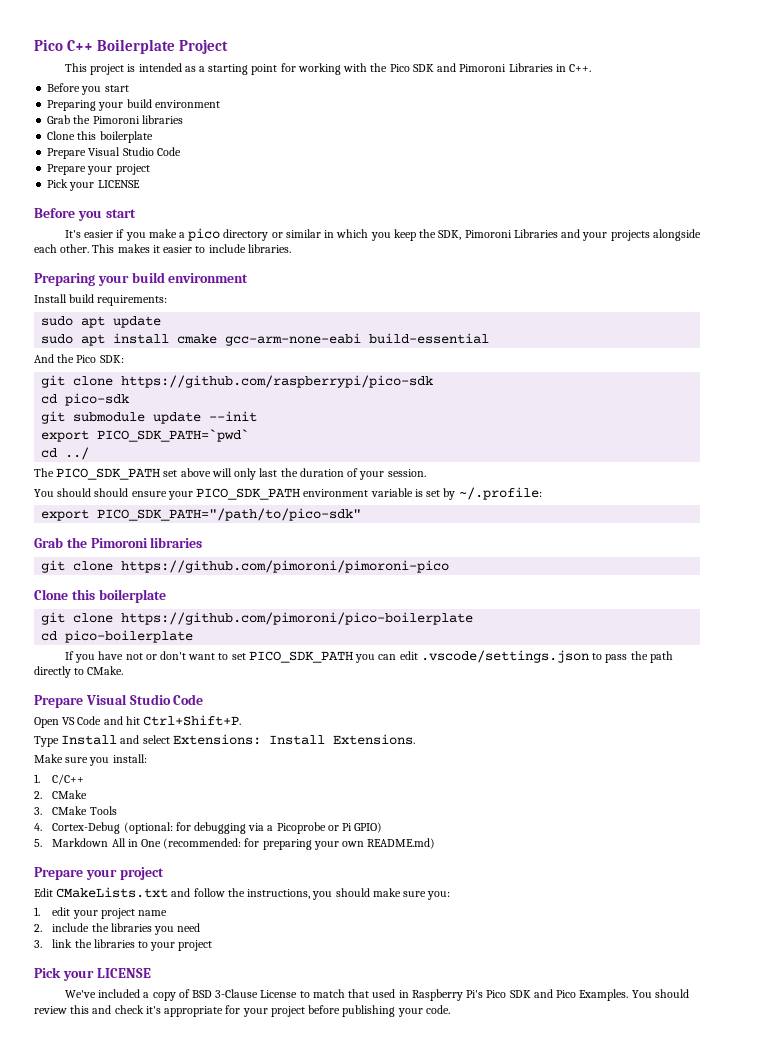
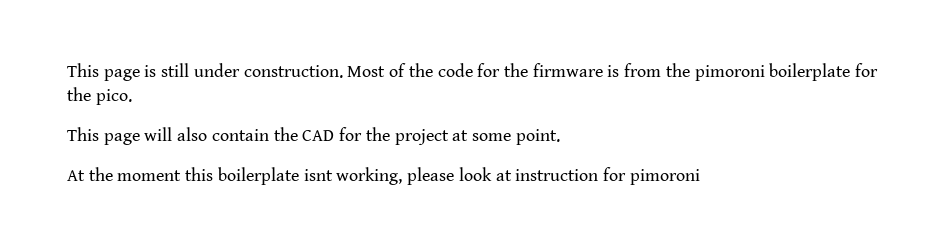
- Pico C++ Boilerplate Project
- This project is intended as a starting point for working with the Pico SDK and Pimoroni Libraries in C++.
- Before you start
- Preparing your build environment
- Grab the Pimoroni libraries
- Clone this boilerplate
- Prepare Visual Studio Code
- Prepare your project
- Pick your LICENSE
- Before you start
- It's easier if you make a pico directory or similar in which you keep the SDK, Pimoroni Libraries and your projects alongside each other. This makes it easier to include libraries.
- Preparing your build environment
- Install build requirements:
- sudo apt update
- sudo apt install cmake gcc-arm-none-eabi build-essential
- And the Pico SDK:
- git clone https://github.com/raspberrypi/pico-sdk
- cd pico-sdk
- git submodule update --init
- export PICO_SDK_PATH=`pwd`
- cd ../
- The PICO_SDK_PATH set above will only last the duration of your session.
- You should should ensure your PICO_SDK_PATH environment variable is set by ~/.profile:
- export PICO_SDK_PATH="/path/to/pico-sdk"
- Grab the Pimoroni libraries
- git clone https://github.com/pimoroni/pimoroni-pico
- Clone this boilerplate
- git clone https://github.com/pimoroni/pico-boilerplate
- cd pico-boilerplate
- If you have not or don't want to set PICO_SDK_PATH you can edit .vscode/settings.json to pass the path directly to CMake.
- Prepare Visual Studio Code
- Open VS Code and hit Ctrl+Shift+P.
- Type Install and select Extensions: Install Extensions.
- Make sure you install:
- 1. C/C++
- 2. CMake
- 3. CMake Tools
- 4. Cortex-Debug (optional: for debugging via a Picoprobe or Pi GPIO)
- 5. Markdown All in One (recommended: for preparing your own README.md)
- Prepare your project
- Edit CMakeLists.txt and follow the instructions, you should make sure you:
- 1. edit your project name
- 2. include the libraries you need
- 3. link the libraries to your project
- Pick your LICENSE
- We've included a copy of BSD 3-Clause License to match that used in Raspberry Pi's Pico SDK and Pico Examples. You should review this and check it's appropriate for your project before publishing your code.
+ This page is still under construction. Most of the code for the firmware is from the pimoroni boilerplate for the pico.
+ This page will also contain the CAD for the project at some point.
+ At the moment this boilerplate isnt working, please look at instruction for pimoroni

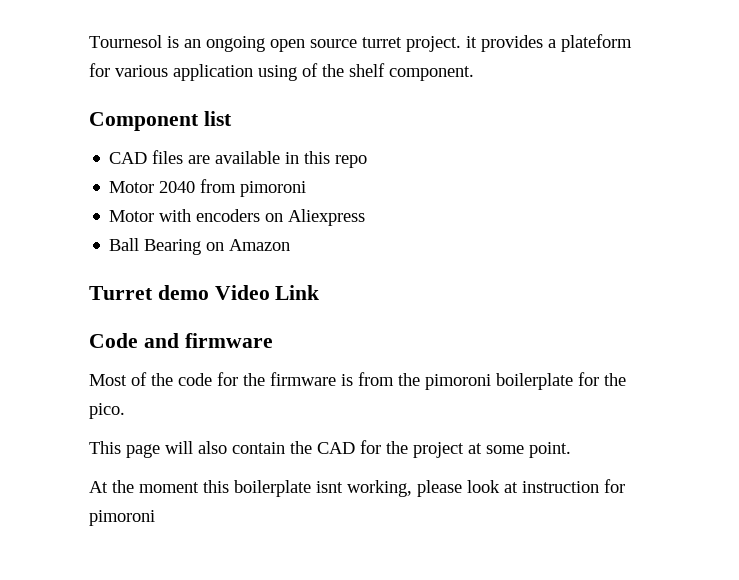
- This page is still under construction. Most of the code for the firmware is from the pimoroni boilerplate for the pico.
+ Tournesol is an ongoing open source turret project. it provides a plateform for various application using of the shelf component.
+ Component list
+ CAD files are available in this repo
+ Motor 2040 from pimoroni
+ Motor with encoders on Aliexpress
+ Ball Bearing on Amazon
+ Turret demo Video Link
+ Code and firmware
+ Most of the code for the firmware is from the pimoroni boilerplate for the pico.

